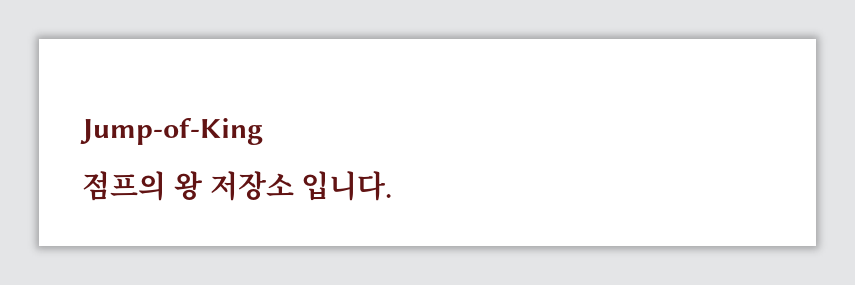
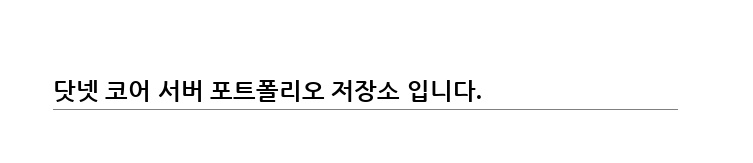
- Jump-of-King
- 점프의 왕 저장소 입니다.
+ 닷넷 코어 서버 포트폴리오 저장소 입니다.

